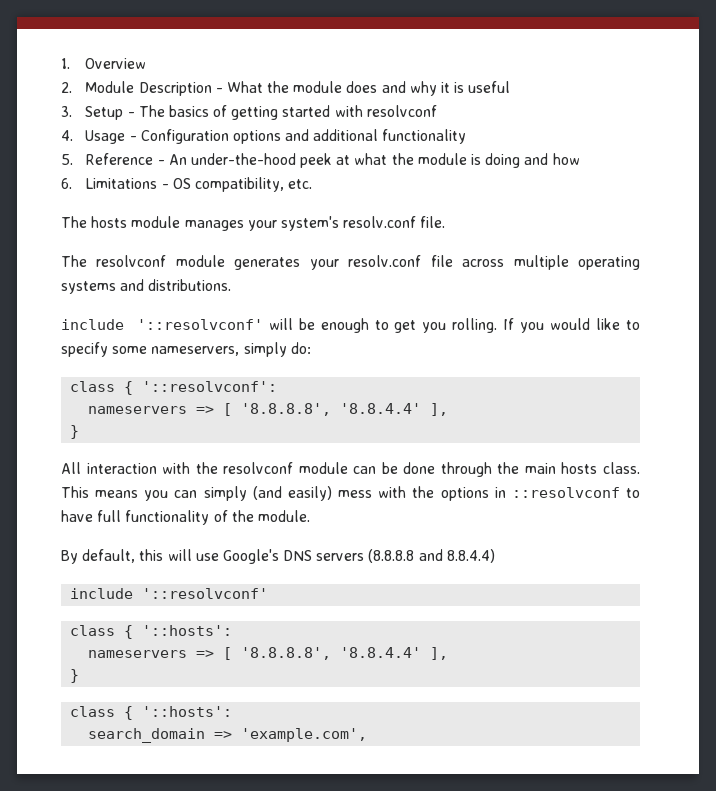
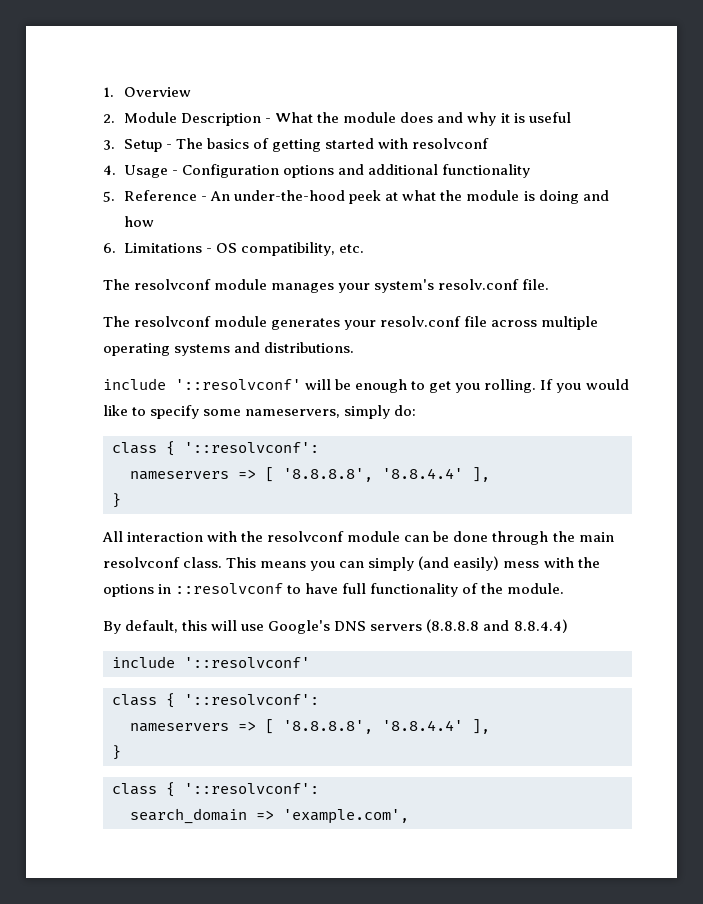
- The hosts module manages your system's resolv.conf file.
+ The resolvconf module manages your system's resolv.conf file.
- All interaction with the resolvconf module can be done through the main hosts class.
+ All interaction with the resolvconf module can be done through the main resolvconf class.
  By default, this will use Google's DNS servers (8.8.8.8 and 8.8.4.4)
  include '::resolvconf'
- class { '::hosts':
+ class { '::resolvconf':
  nameservers => [ '8.8.8.8', '8.8.4.4' ],
  }
- class { '::hosts':
+ class { '::resolvconf':

